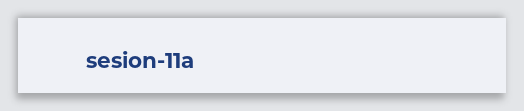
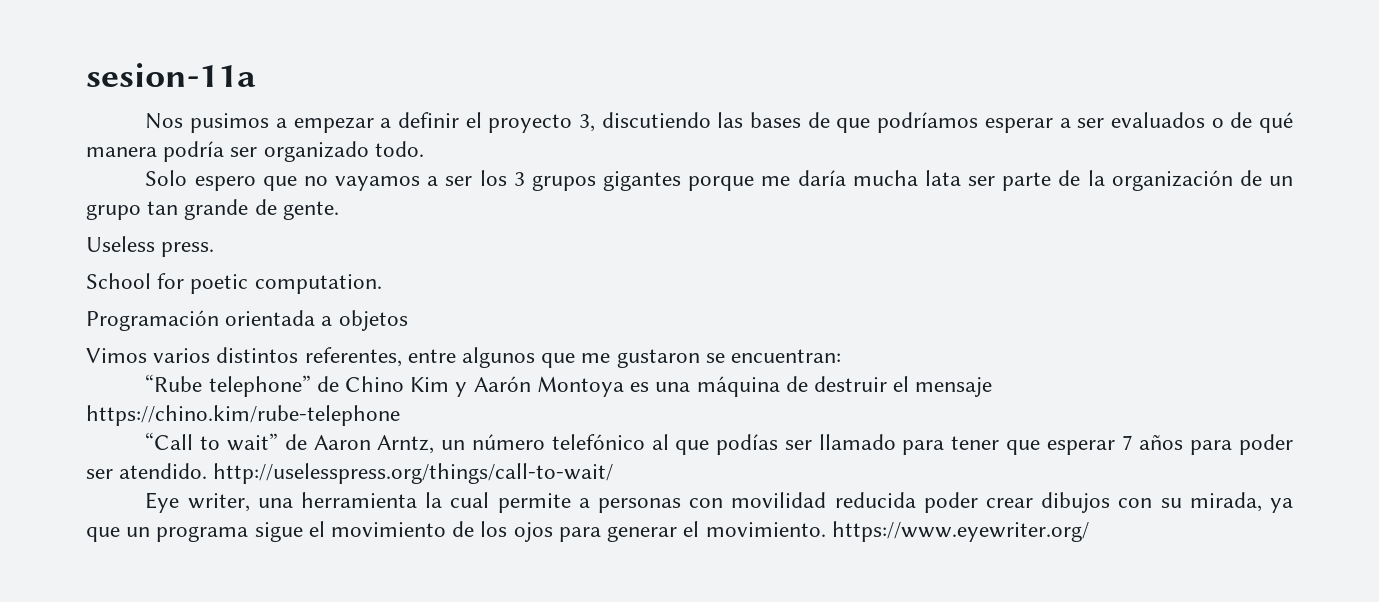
+ Nos pusimos a empezar a definir el proyecto 3, discutiendo las bases de que podríamos esperar a ser evaluados o de qué manera podría ser organizado todo.
+ Solo espero que no vayamos a ser los 3 grupos gigantes porque me daría mucha lata ser parte de la organización de un grupo tan grande de gente.
+ Useless press.
+ School for poetic computation.
+ Programación orientada a objetos
+ Vimos varios distintos referentes, entre algunos que me gustaron se encuentran:
+ “Rube telephone” de Chino Kim y Aarón Montoya es una máquina de destruir el mensaje https://chino.kim/rube-telephone
+ “Call to wait” de Aaron Arntz, un número telefónico al que podías ser llamado para tener que esperar 7 años para poder ser atendido. http://uselesspress.org/things/call-to-wait/
+ Eye writer, una herramienta la cual permite a personas con movilidad reducida poder crear dibujos con su mirada, ya que un programa sigue el movimiento de los ojos para generar el movimiento. https://www.eyewriter.org/

